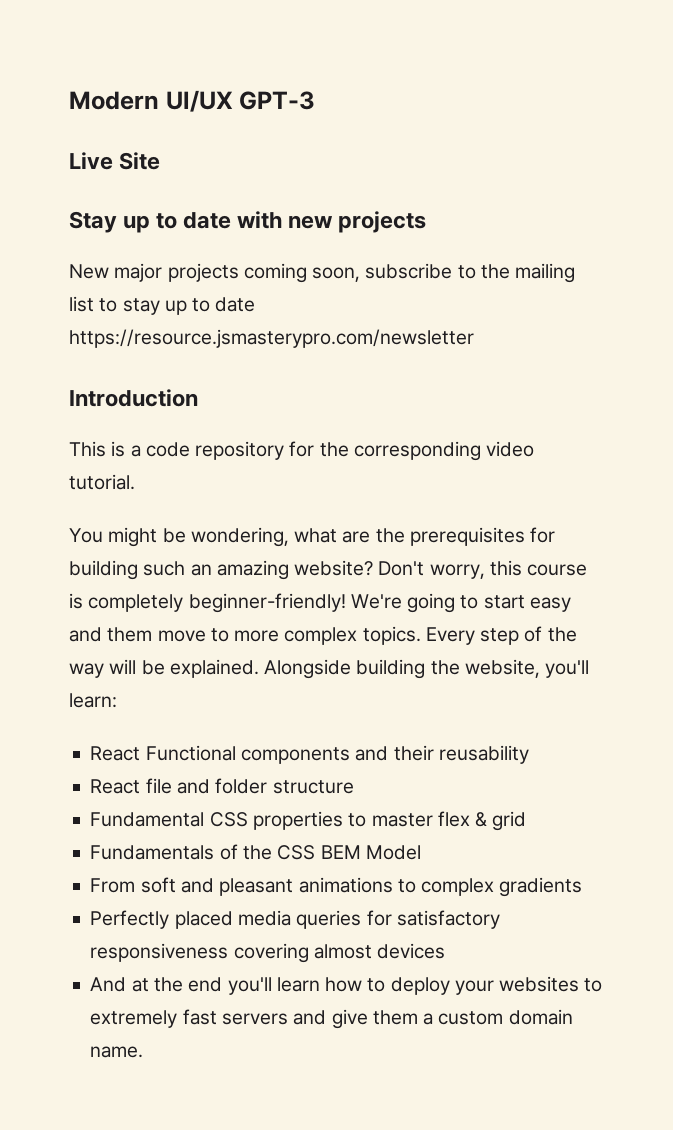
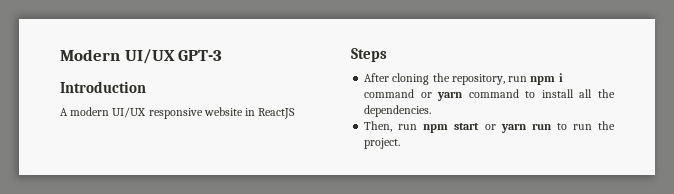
- Live Site
- Stay up to date with new projects
- New major projects coming soon, subscribe to the mailing list to stay up to date https://resource.jsmasterypro.com/newsletter
  Introduction
- This is a code repository for the corresponding video tutorial.
- You might be wondering, what are the prerequisites for building such an amazing website? Don't worry, this course is completely beginner-friendly! We're going to start easy and them move to more complex topics. Every step of the way will be explained. Alongside building the website, you'll learn:
- React Functional components and their reusability
- React file and folder structure
- Fundamental CSS properties to master flex & grid
- Fundamentals of the CSS BEM Model
- From soft and pleasant animations to complex gradients
- Perfectly placed media queries for satisfactory responsiveness covering almost devices
- And at the end you'll learn how to deploy your websites to extremely fast servers and give them a custom domain name.
+ A modern UI/UX responsive website in ReactJS
+ Steps
+ After cloning the repository, run npm i command or yarn command to install all the dependencies.
+ Then, run npm start or yarn run to run the project.

